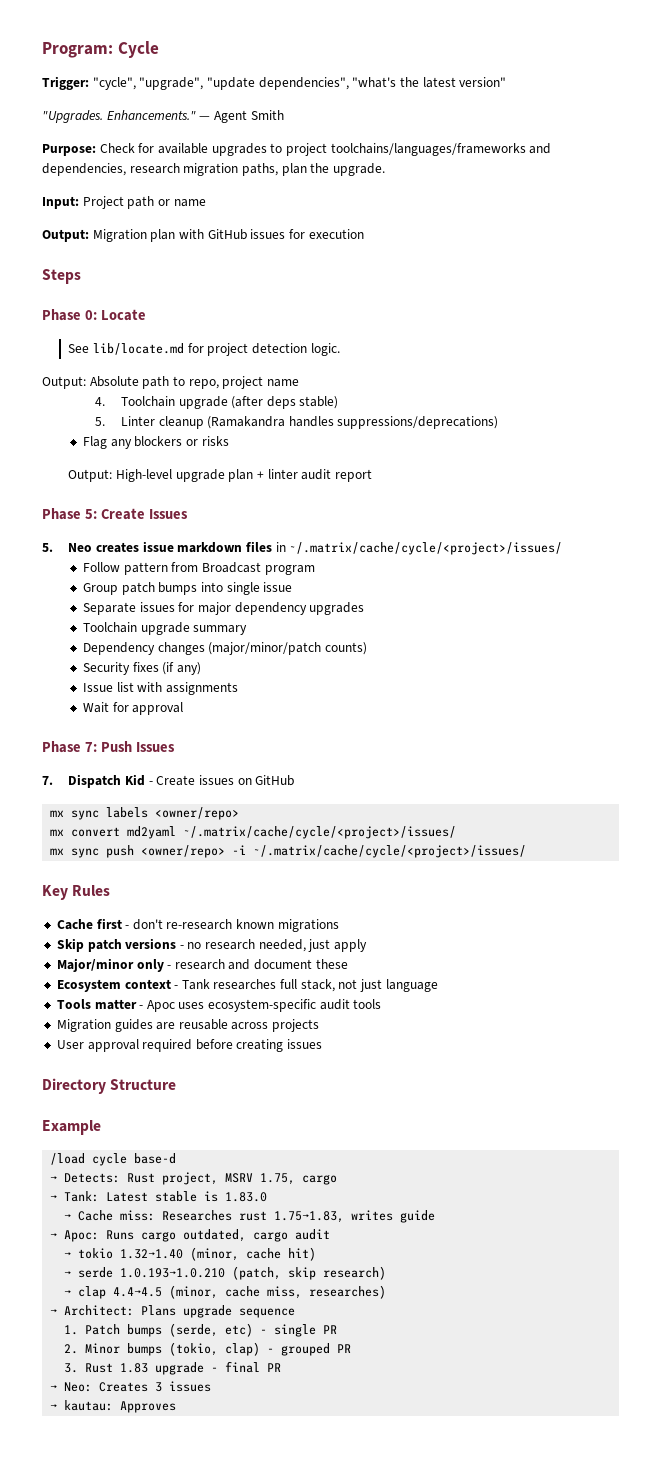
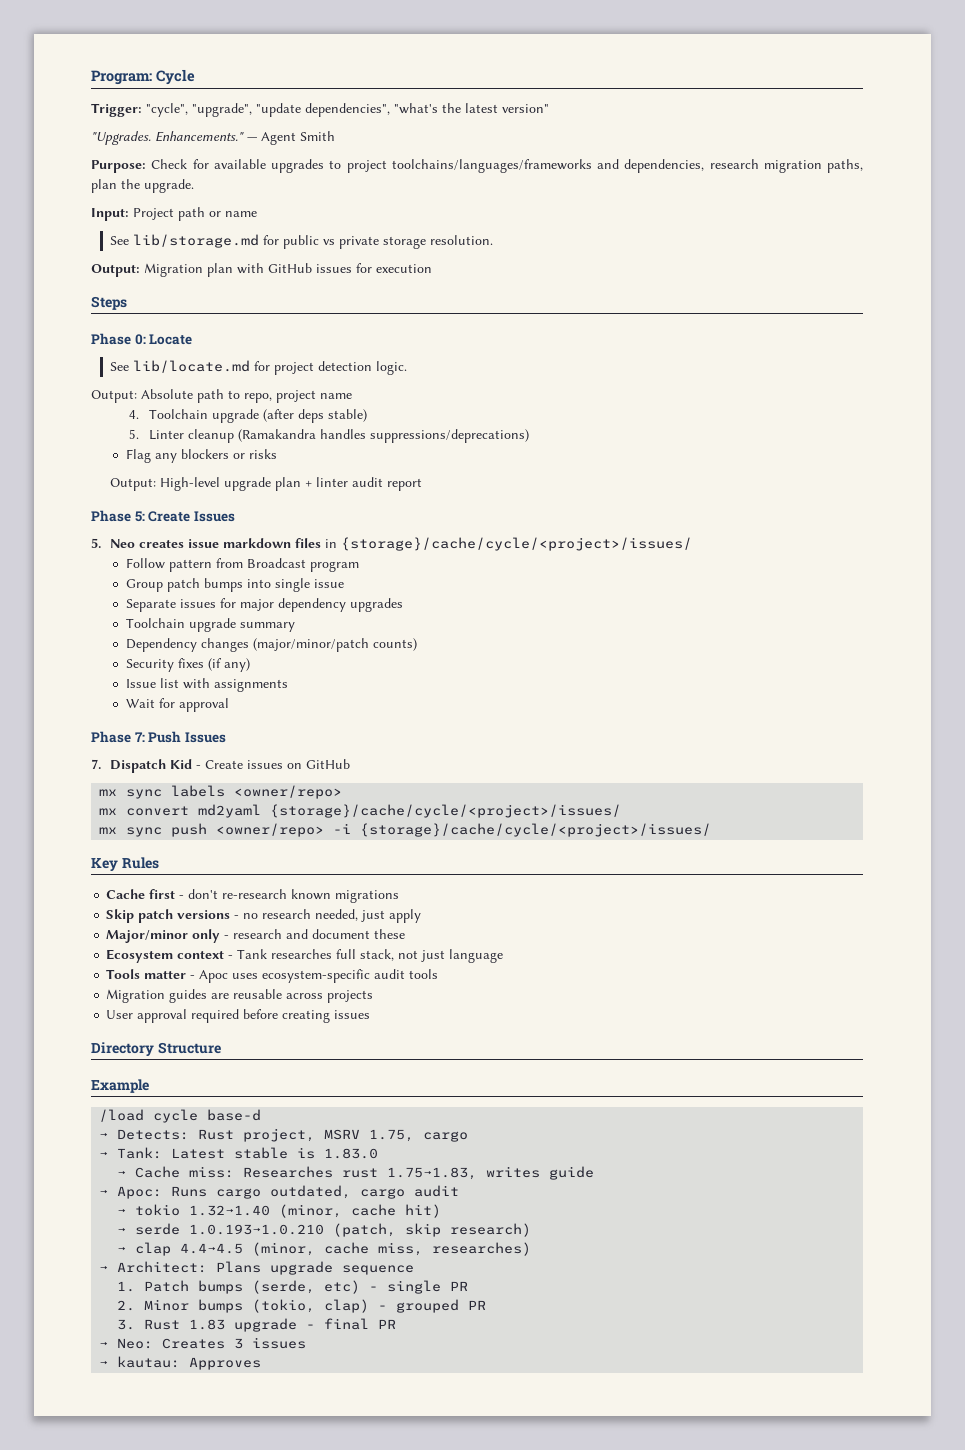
+ See lib/storage.md for public vs private storage resolution.
- 5. Neo creates issue markdown files in ~/.matrix/cache/cycle/<project>/issues/
+ 5. Neo creates issue markdown files in {storage}/cache/cycle/<project>/issues/
- mx convert md2yaml ~/.matrix/cache/cycle/<project>/issues/
+ mx convert md2yaml {storage}/cache/cycle/<project>/issues/
- mx sync push <owner/repo> -i ~/.matrix/cache/cycle/<project>/issues/
+ mx sync push <owner/repo> -i {storage}/cache/cycle/<project>/issues/

